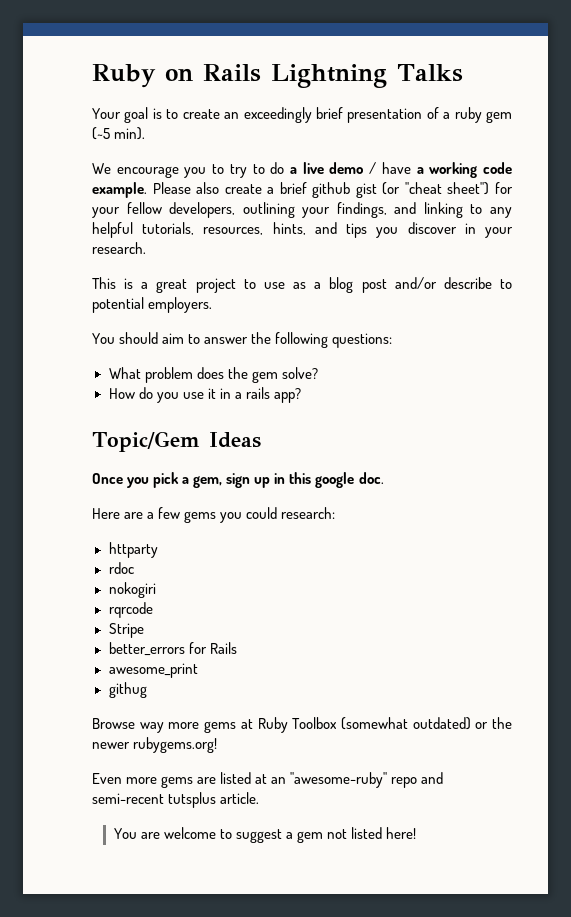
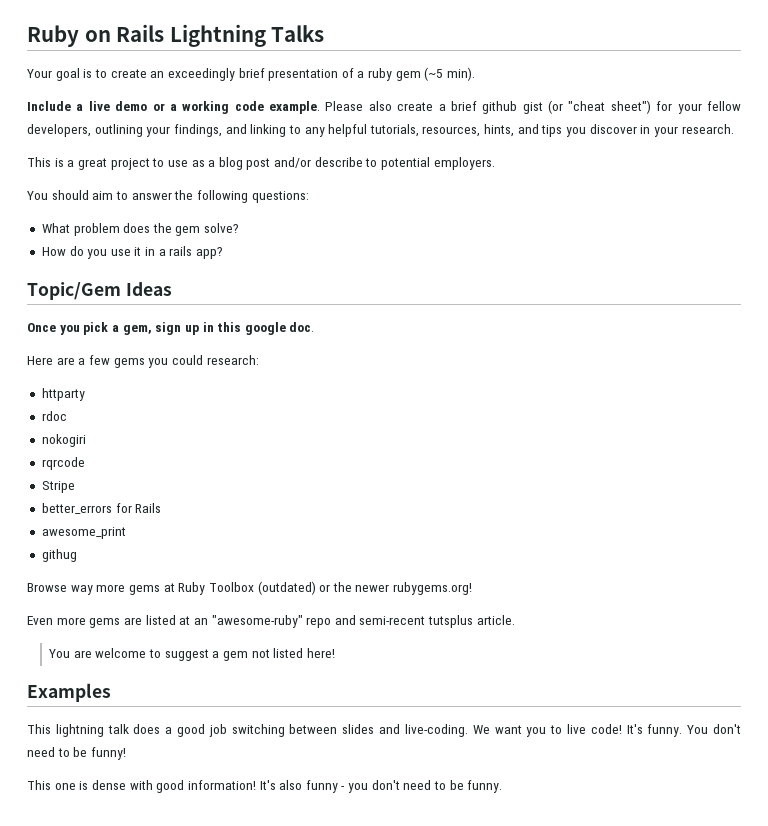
- We encourage you to try to do a live demo / have a working code example.
+ Include a live demo or a working code example.
- Browse way more gems at Ruby Toolbox (somewhat outdated) or the newer rubygems.org!
+ Browse way more gems at Ruby Toolbox (outdated) or the newer rubygems.org!
+ Examples
+ This lightning talk does a good job switching between slides and live-coding. We want you to live code! It's funny. You don't need to be funny!
+ This one is dense with good information! It's also funny - you don't need to be funny.

